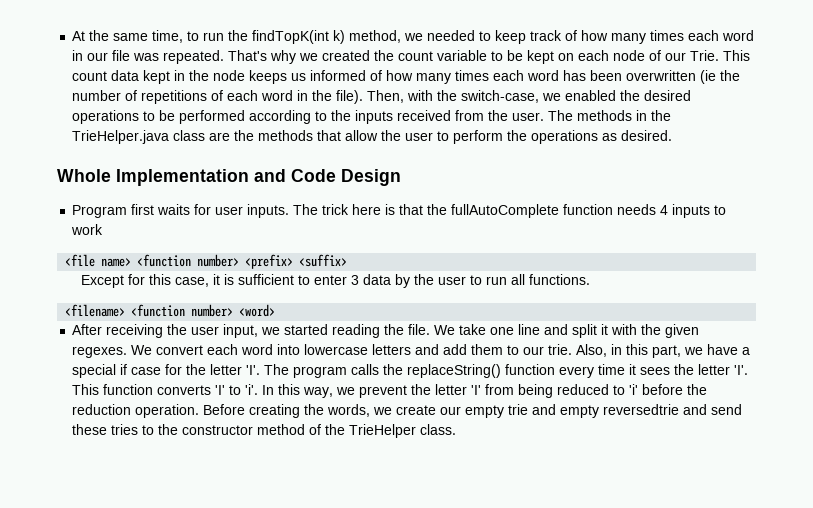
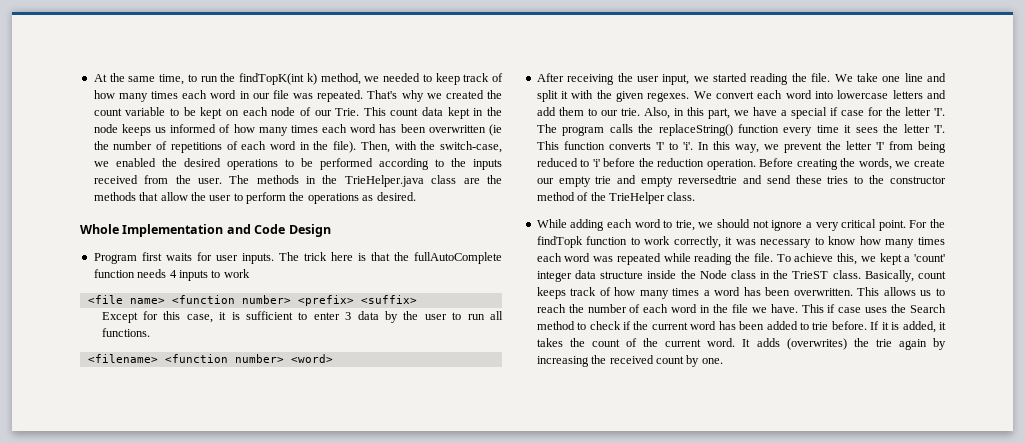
+ While adding each word to trie, we should not ignore a very critical point. For the findTopk function to work correctly, it was necessary to know how many times each word was repeated while reading the file. To achieve this, we kept a 'count' integer data structure inside the Node class in the TrieST class. Basically, count keeps track of how many times a word has been overwritten. This allows us to reach the number of each word in the file we have. This if case uses the Search method to check if the current word has been added to trie before. If it is added, it takes the count of the current word. It adds (overwrites) the trie again by increasing the received count by one.

